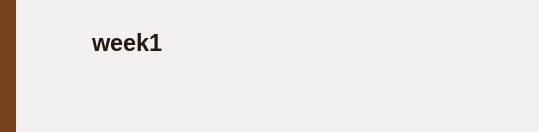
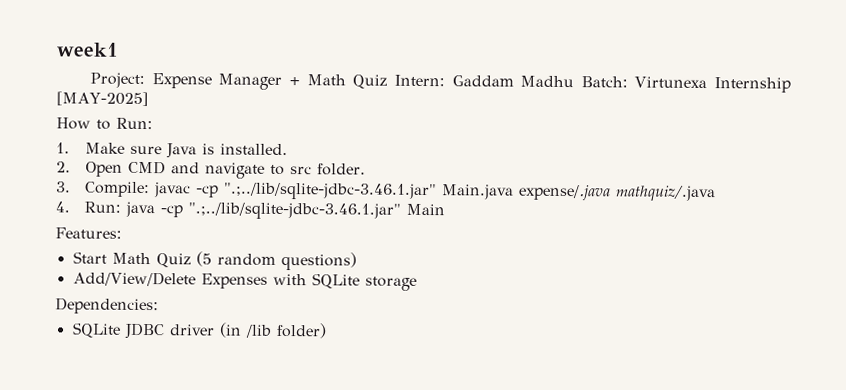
+ Project: Expense Manager + Math Quiz Intern: Gaddam Madhu Batch: Virtunexa Internship [MAY-2025]
+ How to Run:
+ 1. Make sure Java is installed.
+ 2. Open CMD and navigate to src folder.
+ 3. Compile: javac -cp ".;../lib/sqlite-jdbc-3.46.1.jar" Main.java expense/.java mathquiz/.java
+ 4. Run: java -cp ".;../lib/sqlite-jdbc-3.46.1.jar" Main
+ Features:
+ Start Math Quiz (5 random questions)
+ Add/View/Delete Expenses with SQLite storage
+ Dependencies:
+ SQLite JDBC driver (in /lib folder)

